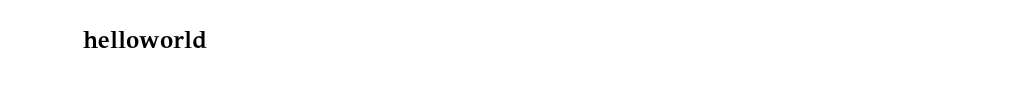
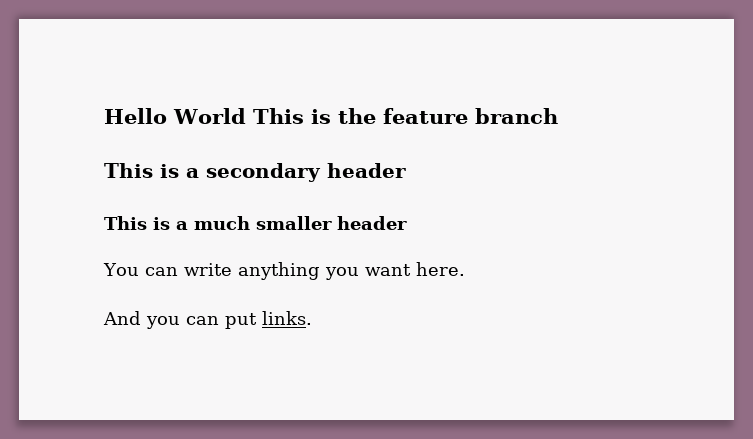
- helloworld
+ Hello World This is the feature branch
+ This is a secondary header
+ This is a much smaller header
+ You can write anything you want here.
+ And you can put links.

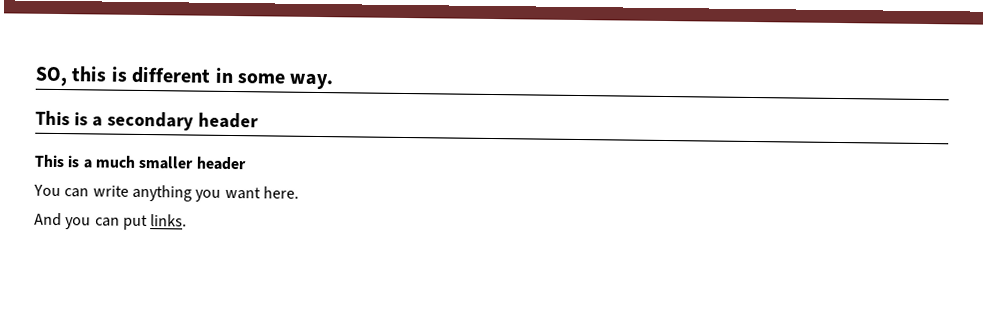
- Hello World This is the feature branch
+ SO, this is different in some way.

